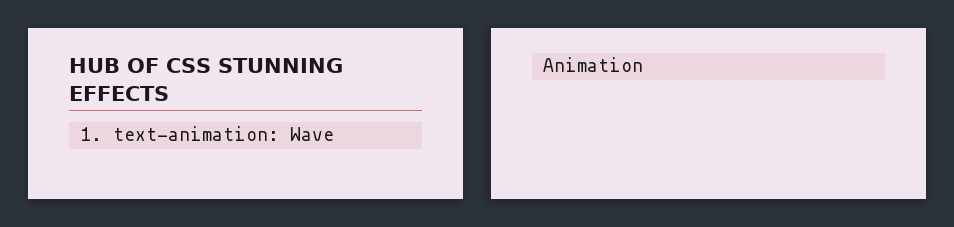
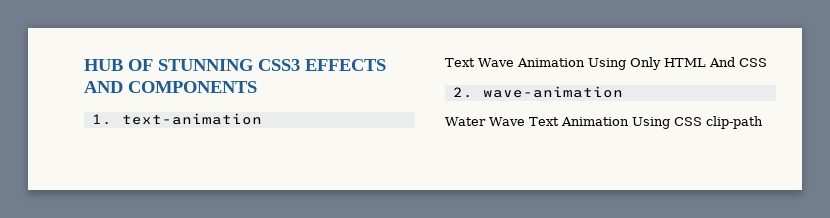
- HUB OF CSS STUNNING EFFECTS
+ HUB OF STUNNING CSS3 EFFECTS AND COMPONENTS
- 1. text-animation: Wave Animation
+ 1. text-animation
+ Text Wave Animation Using Only HTML And CSS
+ 2. wave-animation
+ Water Wave Text Animation Using CSS clip-path

